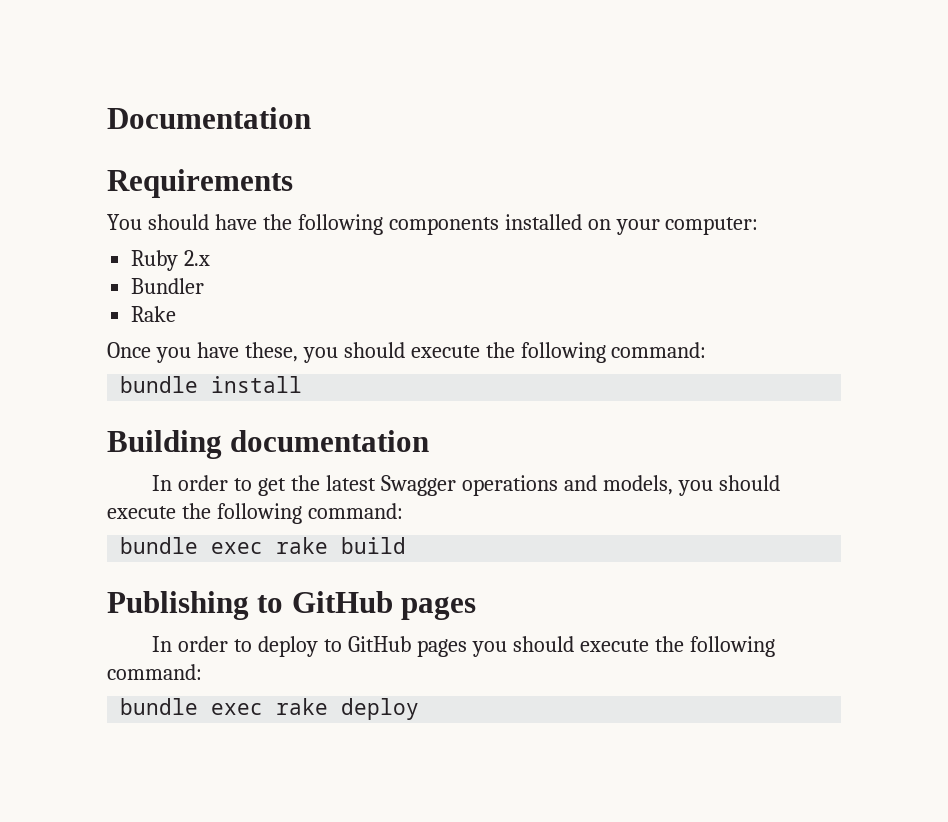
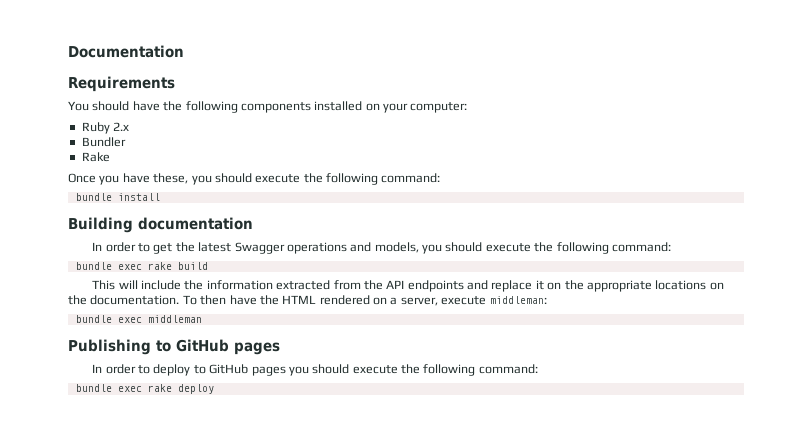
+ This will include the information extracted from the API endpoints and replace it on the appropriate locations on the documentation. To then have the HTML rendered on a server, execute middleman:
+ bundle exec middleman

